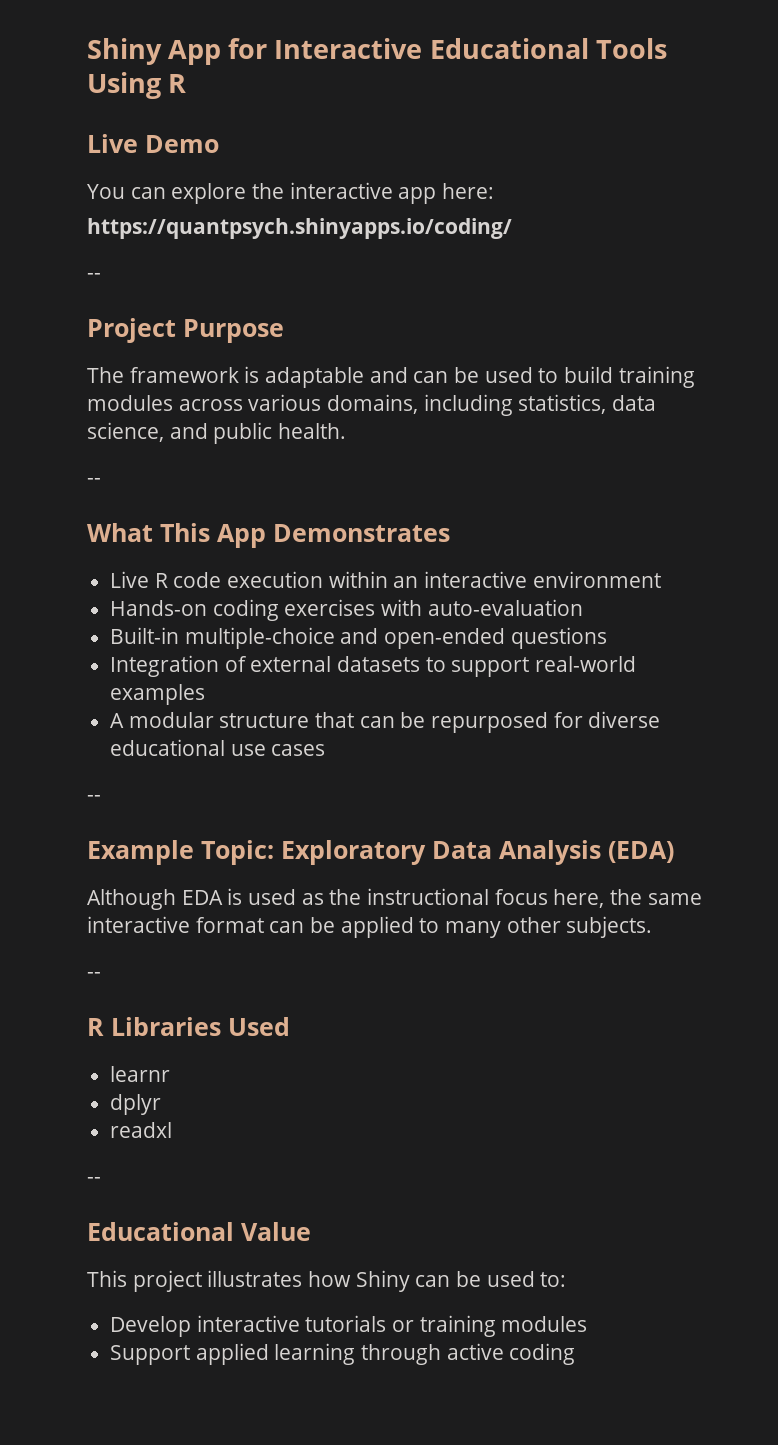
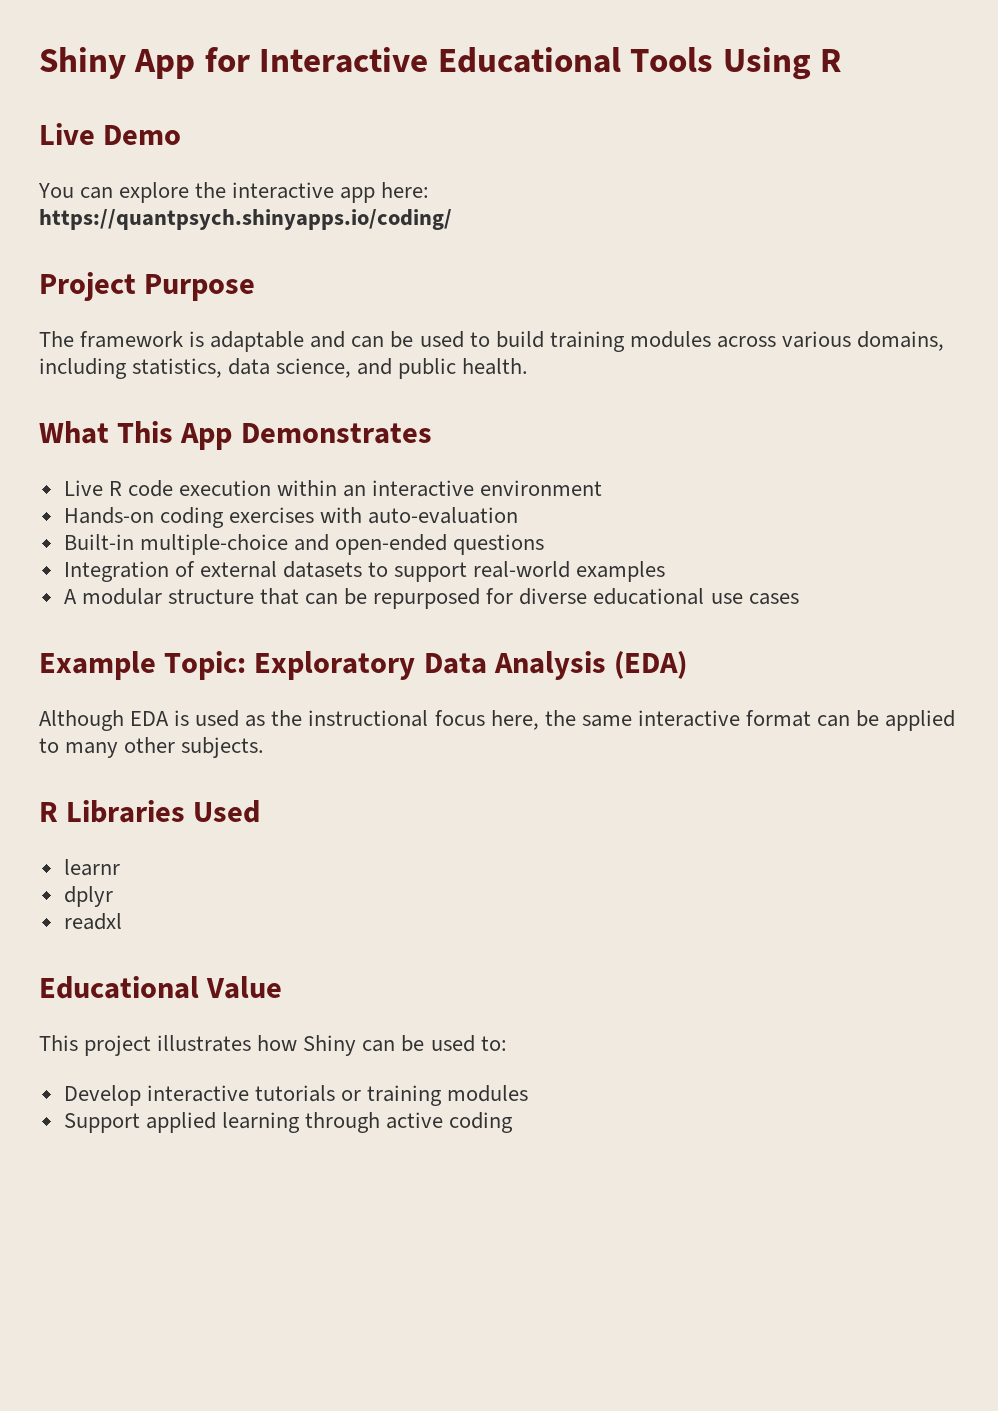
  https://quantpsych.shinyapps.io/coding/
- --
  The framework is adaptable and can be used to build training modules across various domains, including statistics, data science, and public health.
- --
  A modular structure that can be repurposed for diverse educational use cases
- --
  Although EDA is used as the instructional focus here, the same interactive format can be applied to many other subjects.
- --
  readxl
- --

